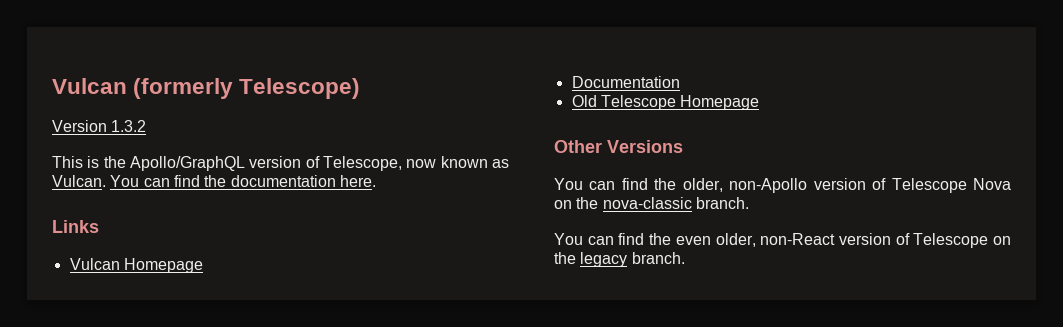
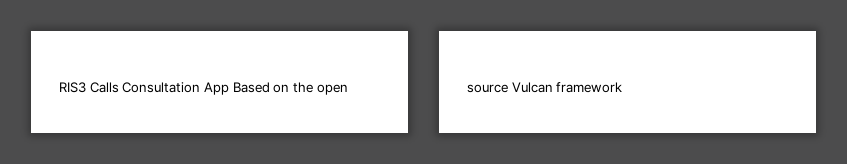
- Vulcan (formerly Telescope)
- Version 1.3.2
- This is the Apollo/GraphQL version of Telescope, now known as Vulcan. You can find the documentation here.
- Links
- Vulcan Homepage
- Documentation
- Old Telescope Homepage
- Other Versions
- You can find the older, non-Apollo version of Telescope Nova on the nova-classic branch.
- You can find the even older, non-React version of Telescope on the legacy branch.
+ RIS3 Calls Consultation App Based on the open source Vulcan framework

